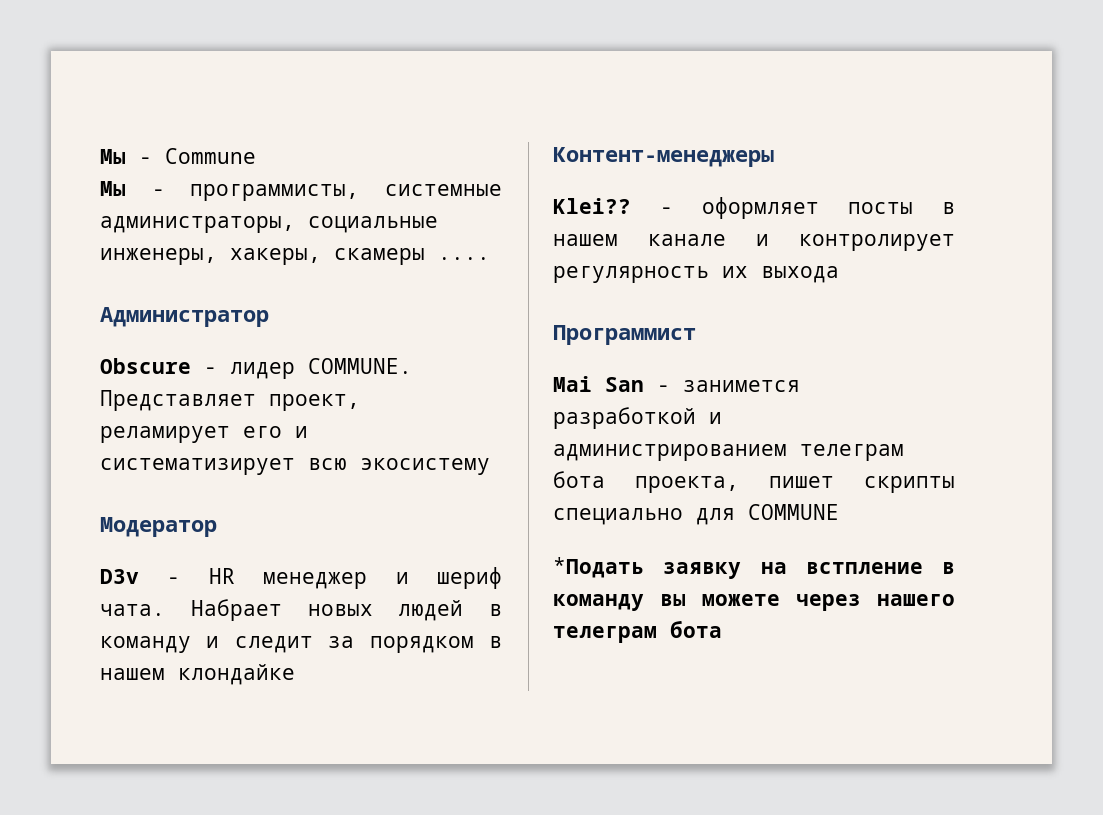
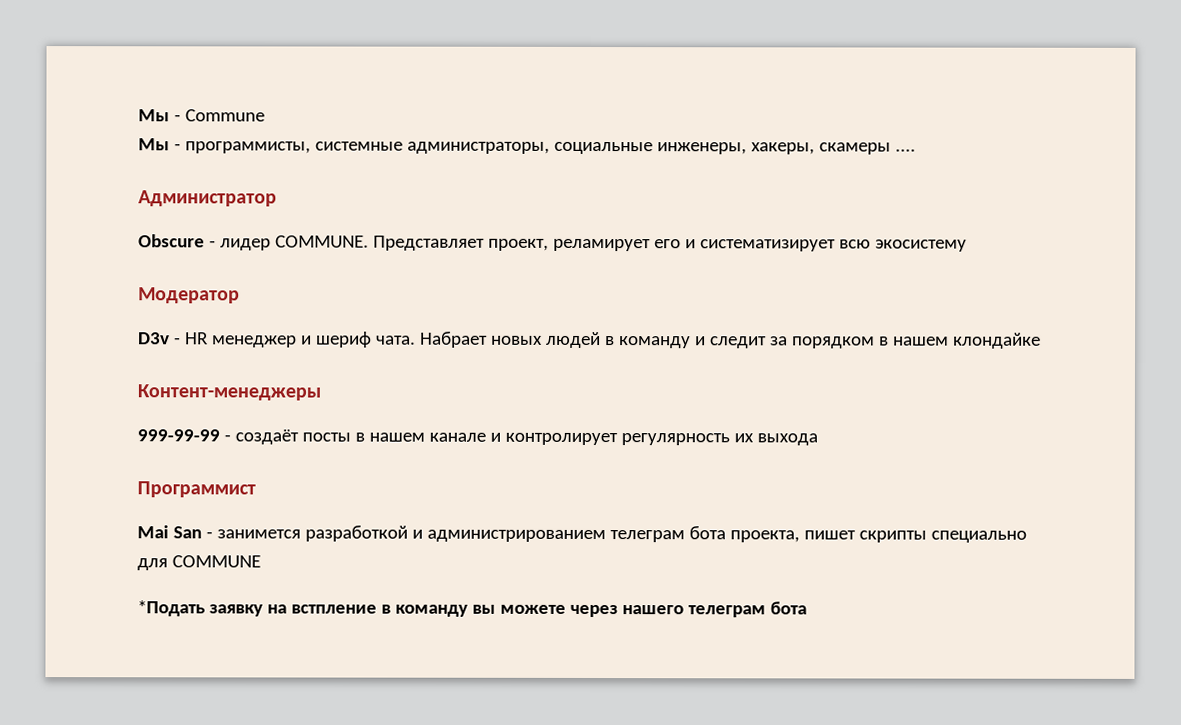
- Klei?? - оформляет посты в нашем канале и контролирует регулярность их выхода
+ 999-99-99 - создаёт посты в нашем канале и контролирует регулярность их выхода

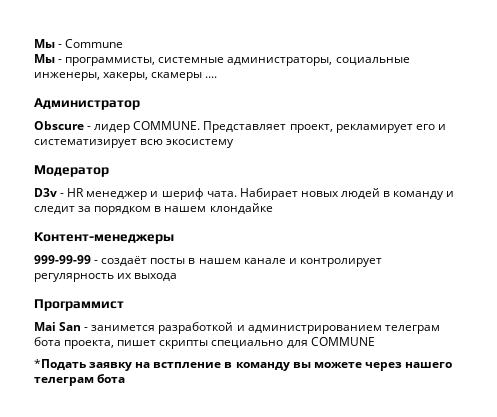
- Представляет проект, реламирует его и систематизирует всю экосистему
+ Представляет проект, рекламирует его и систематизирует всю экосистему
- Набрает новых людей в команду и следит за порядком в нашем клондайке
+ Набирает новых людей в команду и следит за порядком в нашем клондайке

